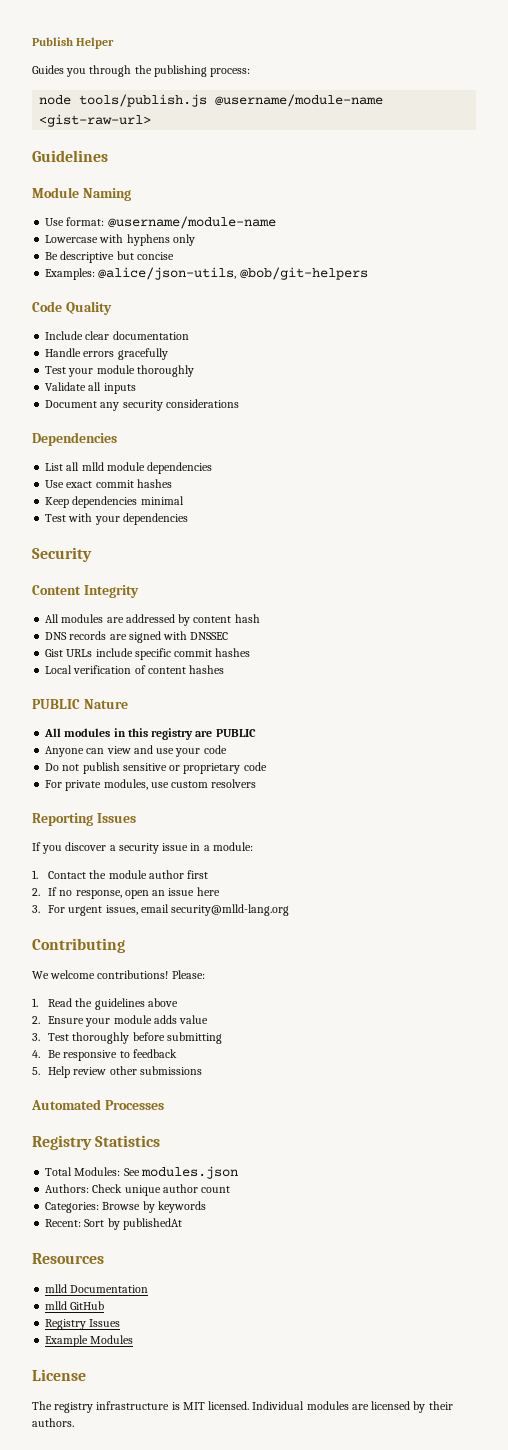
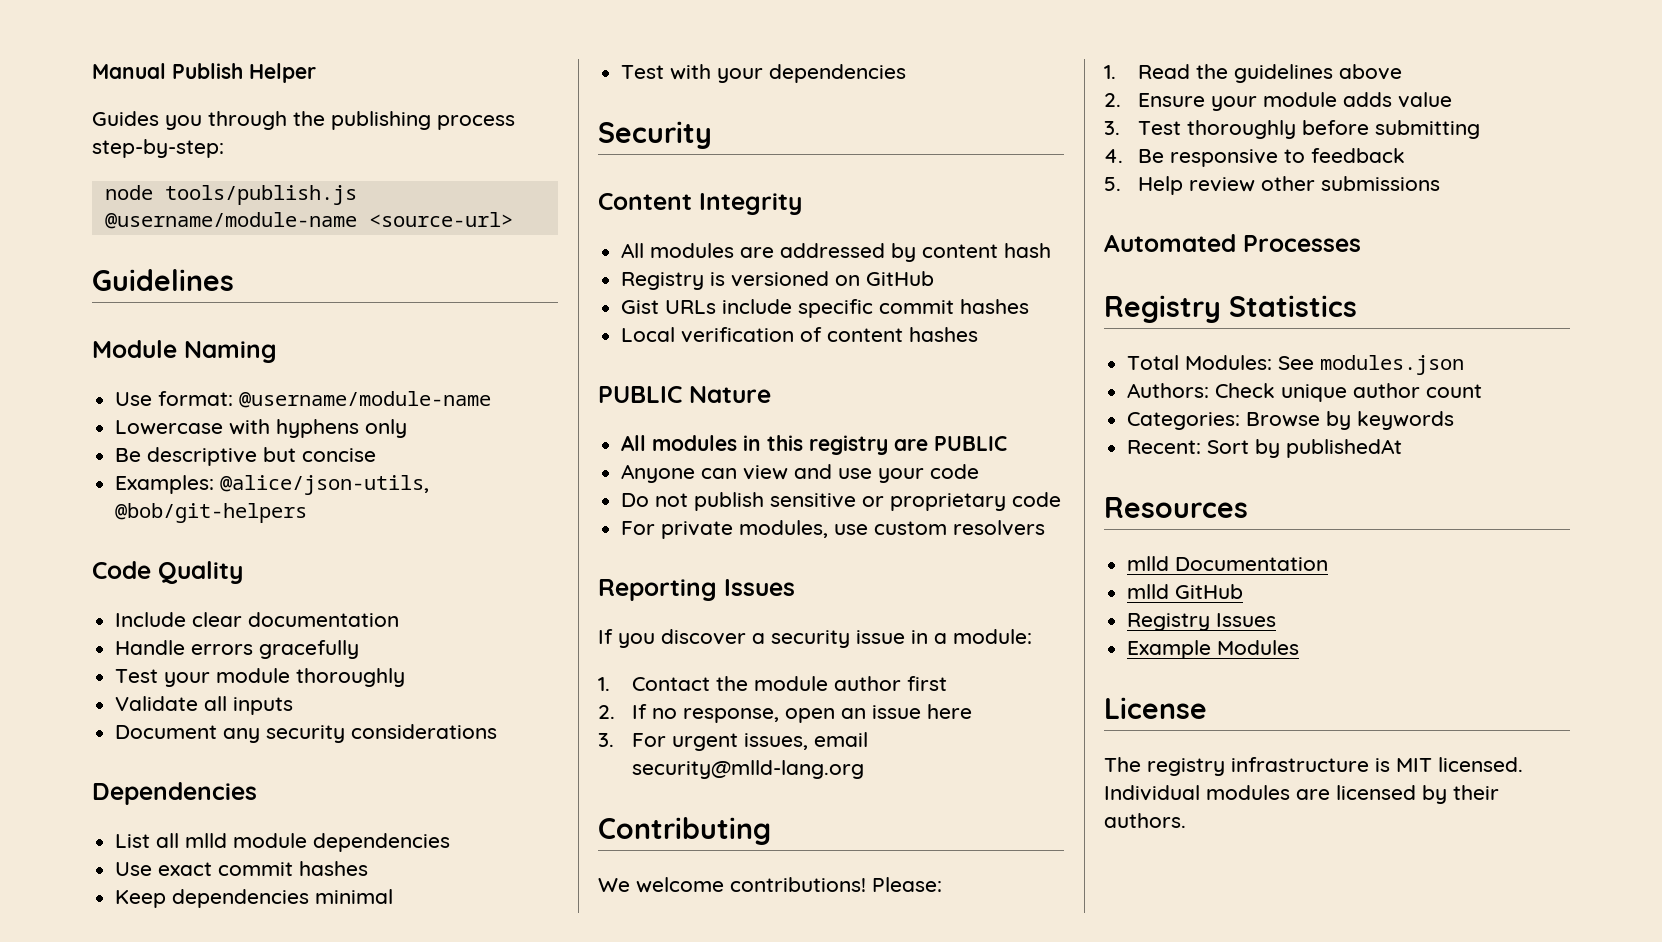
- Publish Helper
+ Manual Publish Helper
- Guides you through the publishing process:
+ Guides you through the publishing process step-by-step:
- node tools/publish.js @username/module-name <gist-raw-url>
+ node tools/publish.js @username/module-name <source-url>
- DNS records are signed with DNSSEC
+ Registry is versioned on GitHub

